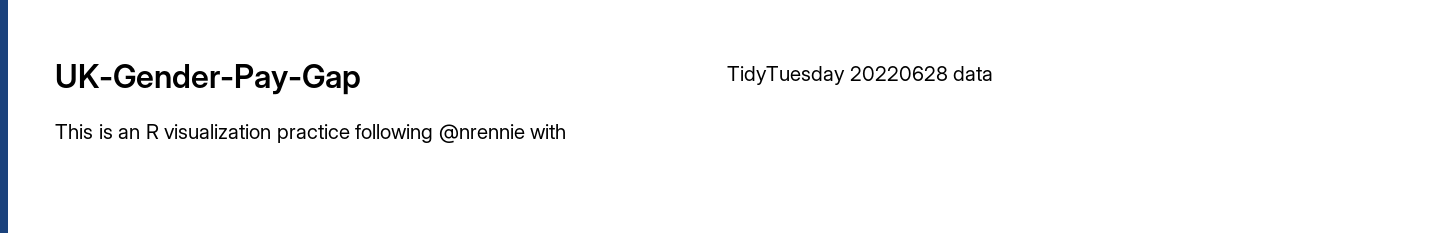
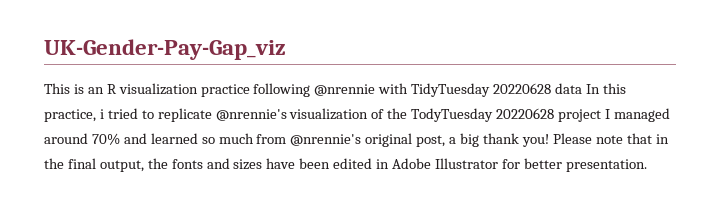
- UK-Gender-Pay-Gap
+ UK-Gender-Pay-Gap_viz
- This is an R visualization practice following @nrennie with TidyTuesday 20220628 data
+ This is an R visualization practice following @nrennie with TidyTuesday 20220628 data In this practice, i tried to replicate @nrennie's visualization of the TodyTuesday 20220628 project I managed around 70% and learned so much from @nrennie's original post, a big thank you! Please note that in the final output, the fonts and sizes have been edited in Adobe Illustrator for better presentation.

